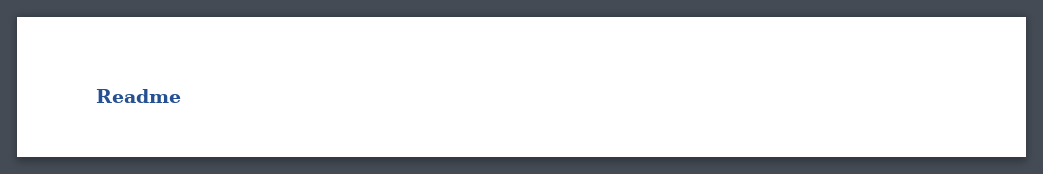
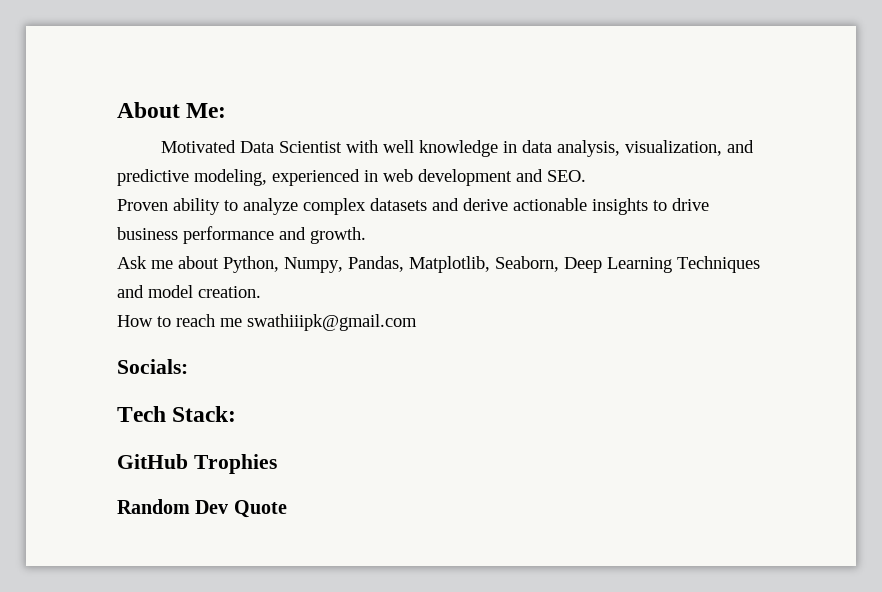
- Readme
+ About Me:
+ Motivated Data Scientist with well knowledge in data analysis, visualization, and predictive modeling, experienced in web development and SEO.
+ Proven ability to analyze complex datasets and derive actionable insights to drive business performance and growth.
+ Ask me about Python, Numpy, Pandas, Matplotlib, Seaborn, Deep Learning Techniques and model creation.
+ How to reach me swathiiipk@gmail.com
+ Socials:
+ Tech Stack:
+ GitHub Trophies
+ Random Dev Quote

